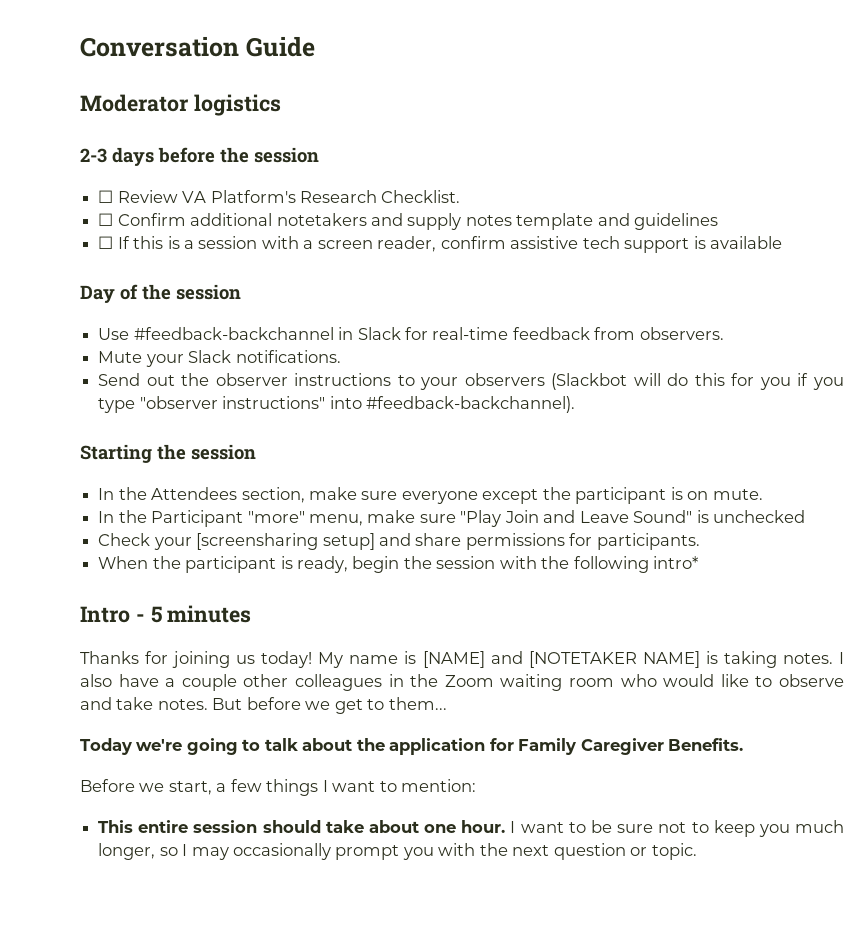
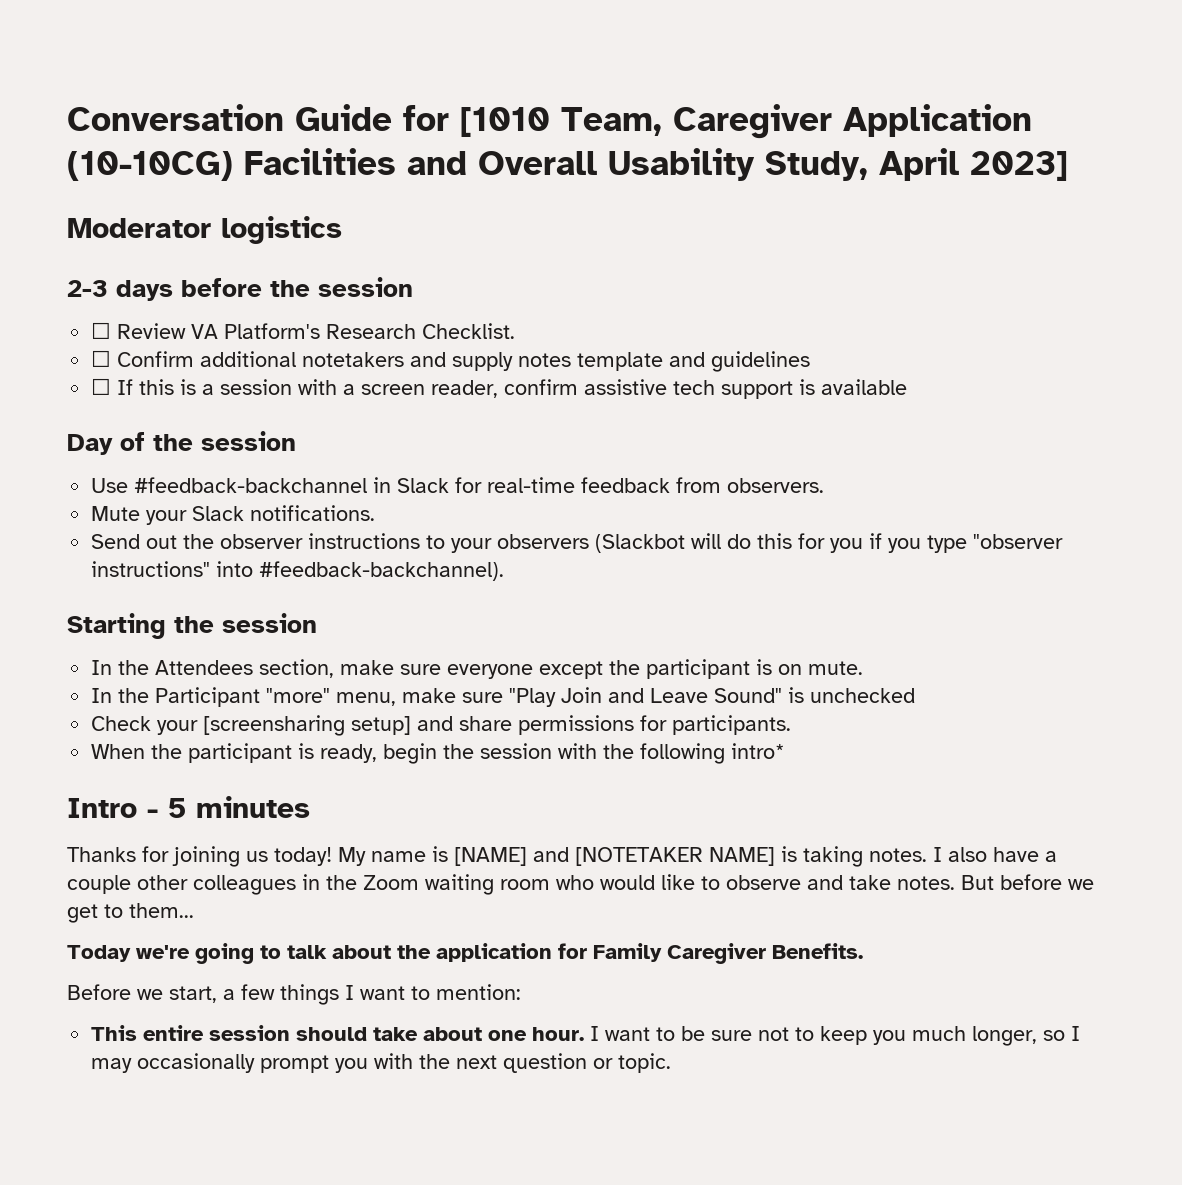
- Conversation Guide
+ Conversation Guide for [1010 Team, Caregiver Application (10-10CG) Facilities and Overall Usability Study, April 2023]

